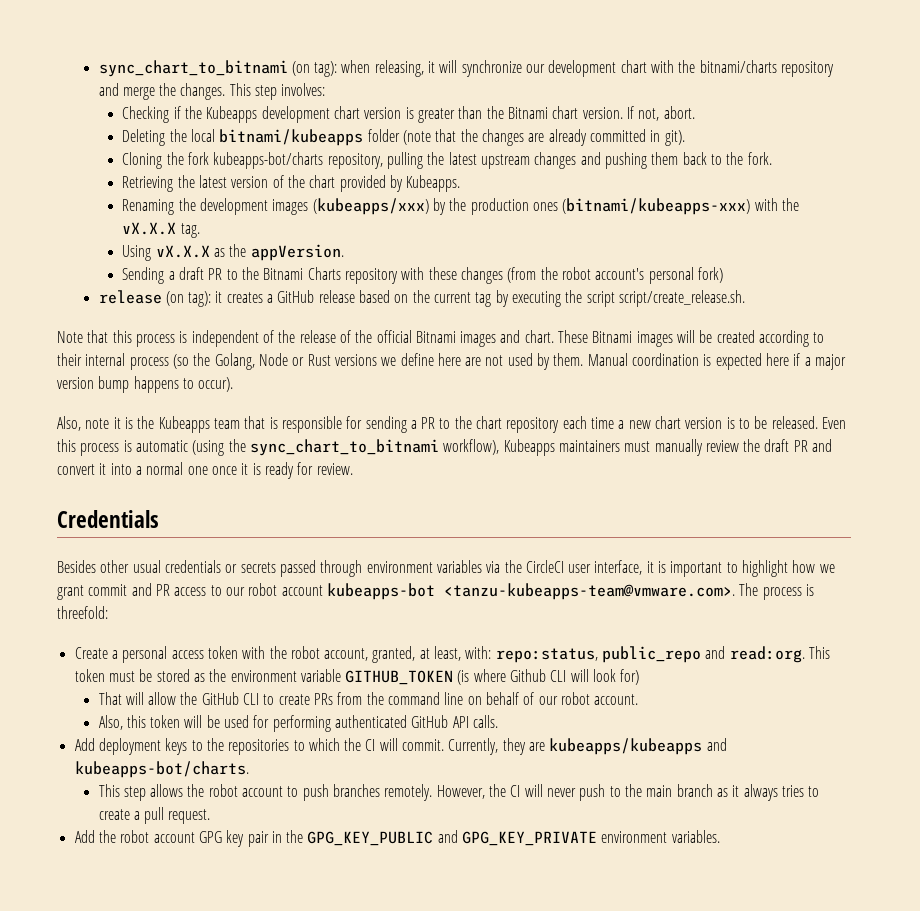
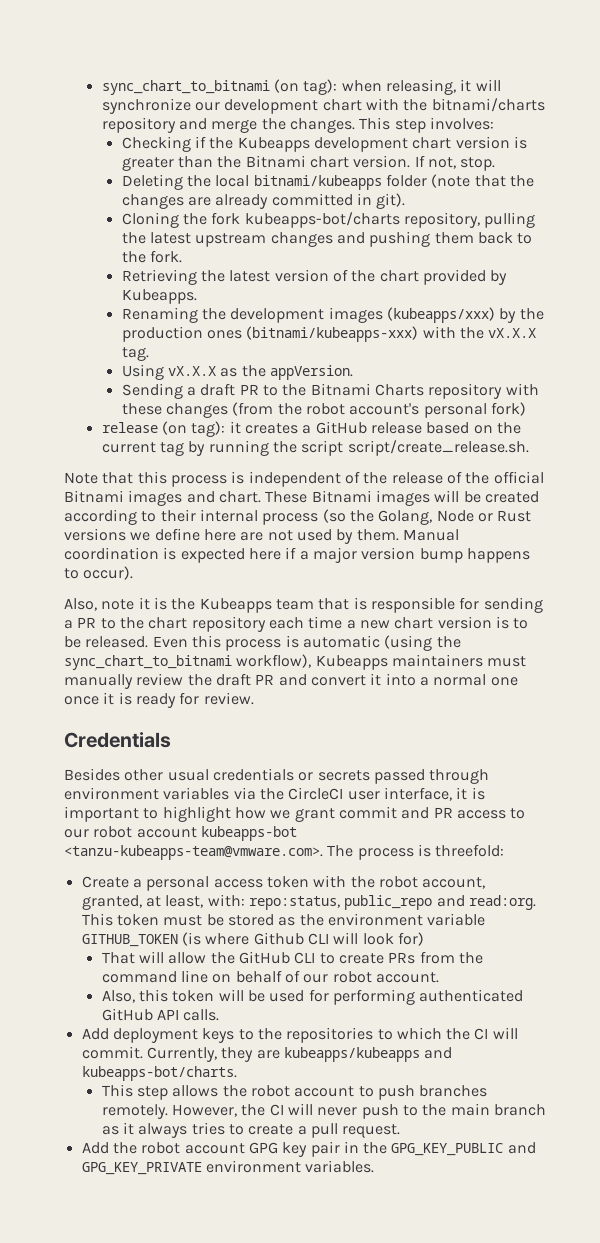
- If not, abort.
+ If not, stop.
- release (on tag): it creates a GitHub release based on the current tag by executing the script script/create_release.sh.
+ release (on tag): it creates a GitHub release based on the current tag by running the script script/create_release.sh.

